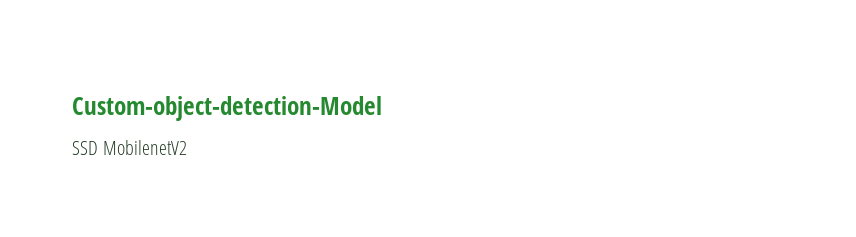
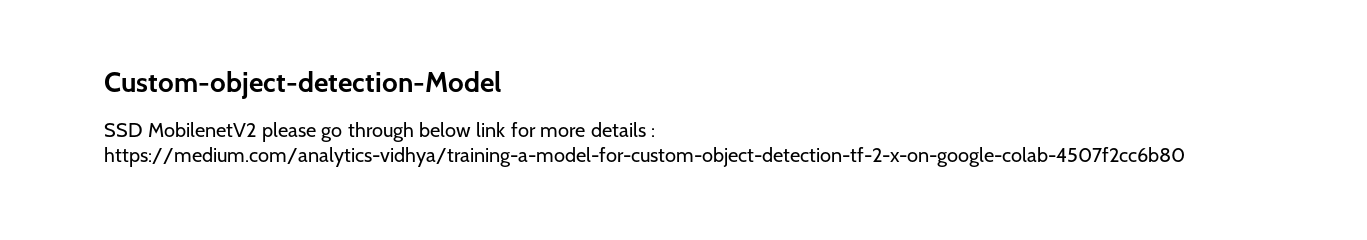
- SSD MobilenetV2
+ SSD MobilenetV2 please go through below link for more details : https://medium.com/analytics-vidhya/training-a-model-for-custom-object-detection-tf-2-x-on-google-colab-4507f2cc6b80

